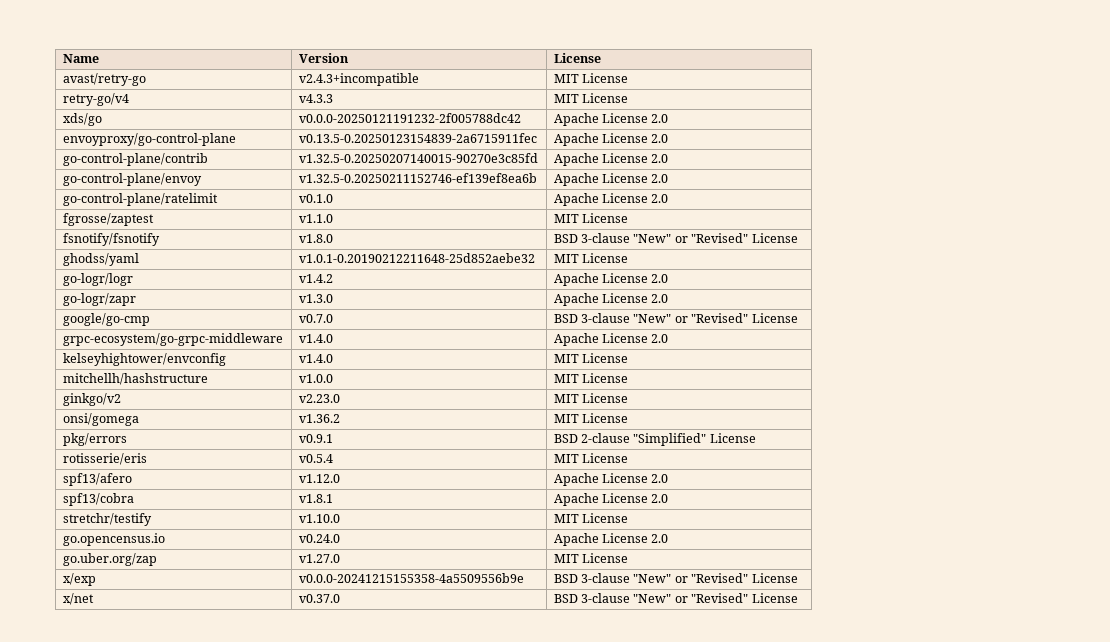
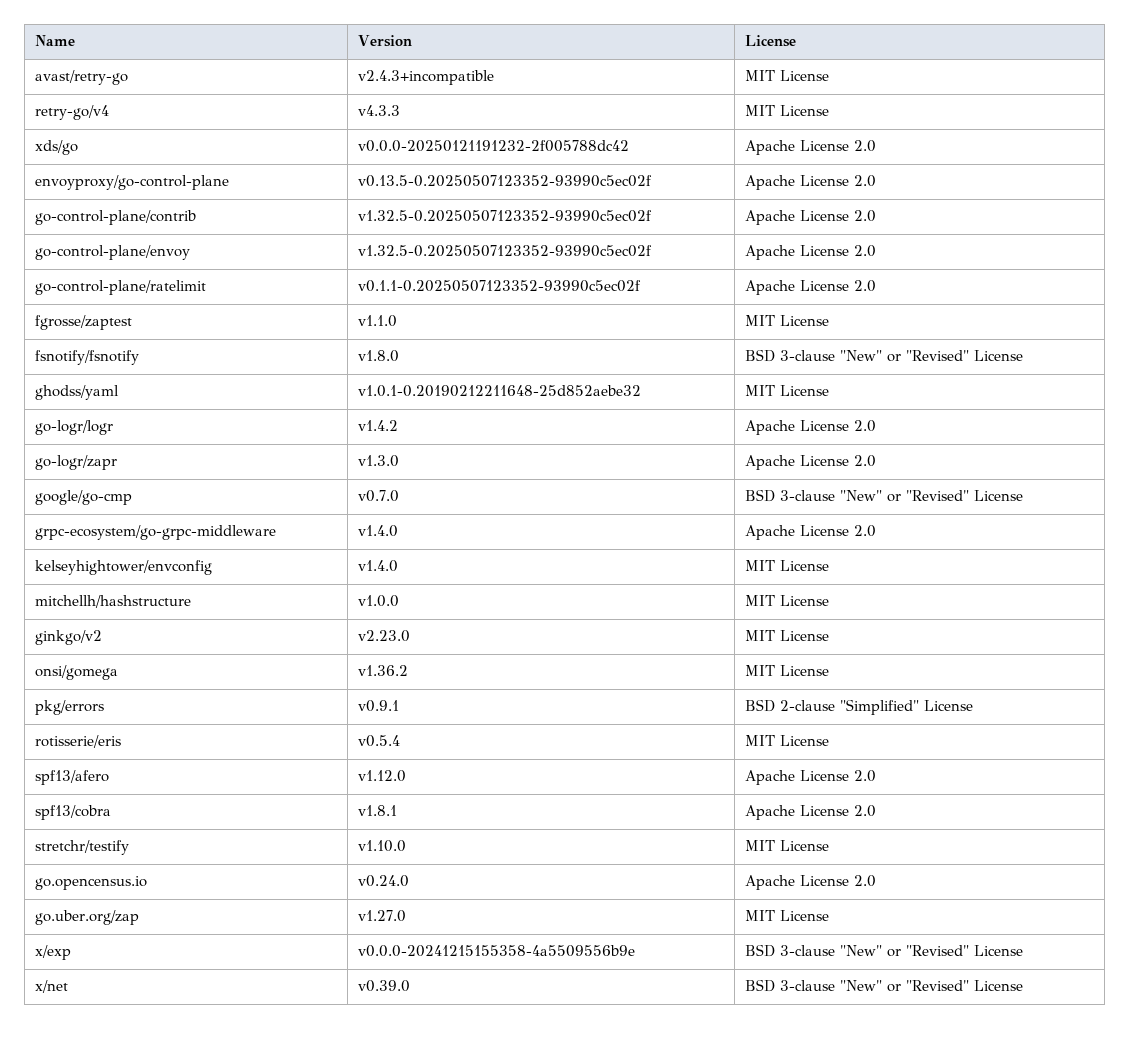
- envoyproxy/go-control-plane | v0.13.5-0.20250123154839-2a6715911fec | Apache License 2.0
+ envoyproxy/go-control-plane | v0.13.5-0.20250507123352-93990c5ec02f | Apache License 2.0
- go-control-plane/contrib | v1.32.5-0.20250207140015-90270e3c85fd | Apache License 2.0
+ go-control-plane/contrib | v1.32.5-0.20250507123352-93990c5ec02f | Apache License 2.0
- go-control-plane/envoy | v1.32.5-0.20250211152746-ef139ef8ea6b | Apache License 2.0
+ go-control-plane/envoy | v1.32.5-0.20250507123352-93990c5ec02f | Apache License 2.0
- go-control-plane/ratelimit | v0.1.0 | Apache License 2.0
+ go-control-plane/ratelimit | v0.1.1-0.20250507123352-93990c5ec02f | Apache License 2.0
- x/net | v0.37.0 | BSD 3-clause "New" or "Revised" License
+ x/net | v0.39.0 | BSD 3-clause "New" or "Revised" License

